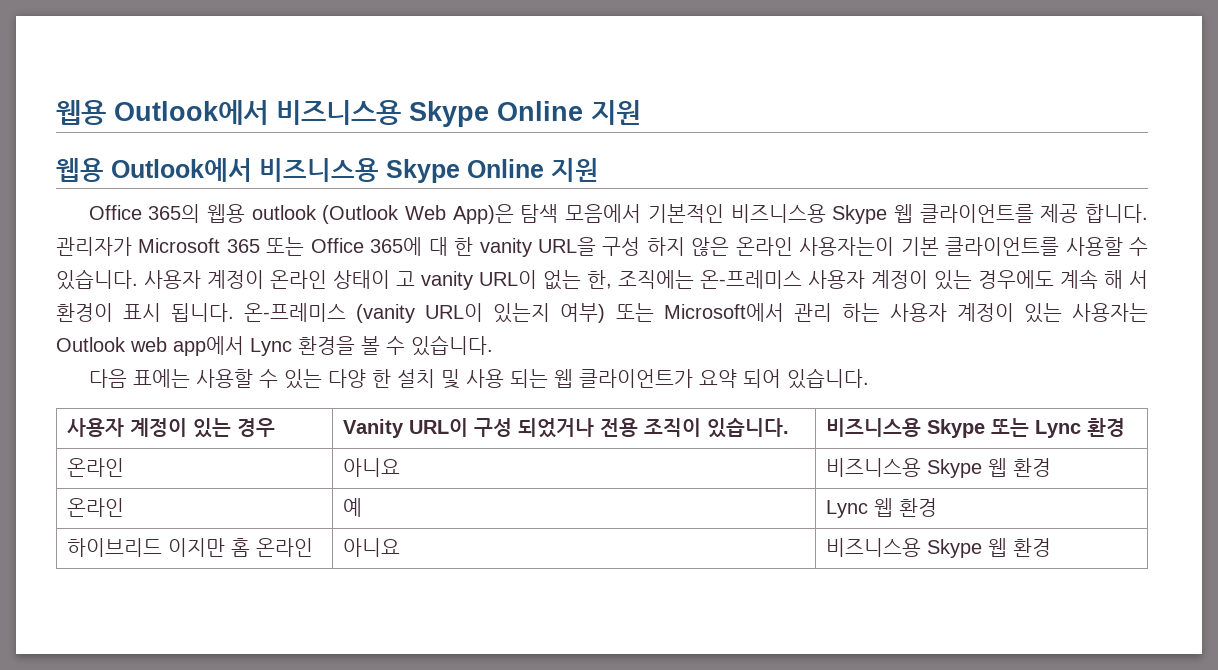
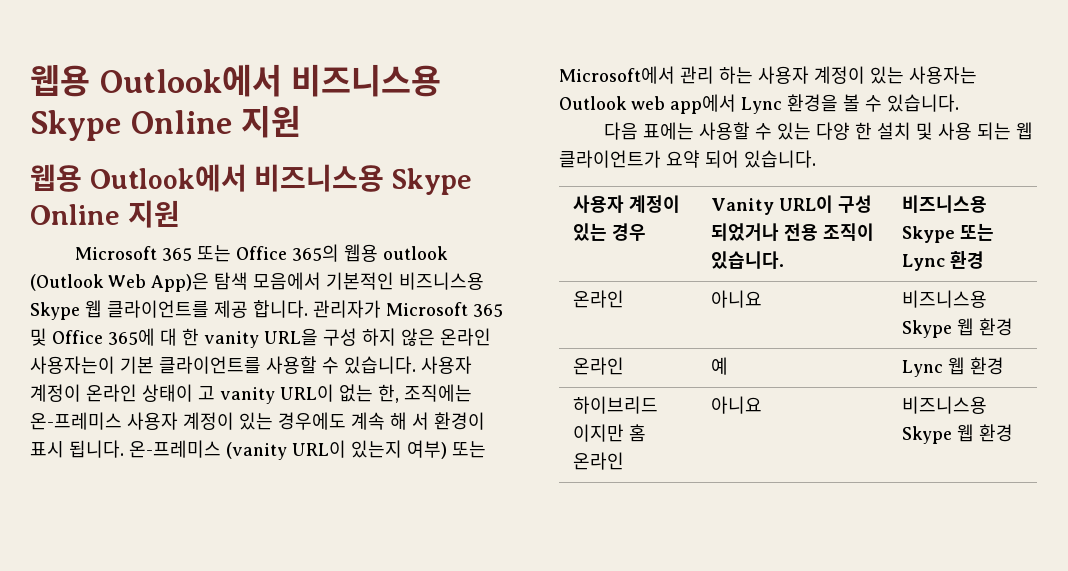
- Office 365의 웹용 outlook (Outlook Web App)은 탐색 모음에서 기본적인 비즈니스용 Skype 웹 클라이언트를 제공 합니다.
+ Microsoft 365 또는 Office 365의 웹용 outlook (Outlook Web App)은 탐색 모음에서 기본적인 비즈니스용 Skype 웹 클라이언트를 제공 합니다.
- 관리자가 Microsoft 365 또는 Office 365에 대 한 vanity URL을 구성 하지 않은 온라인 사용자는이 기본 클라이언트를 사용할 수 있습니다.
+ 관리자가 Microsoft 365 및 Office 365에 대 한 vanity URL을 구성 하지 않은 온라인 사용자는이 기본 클라이언트를 사용할 수 있습니다.

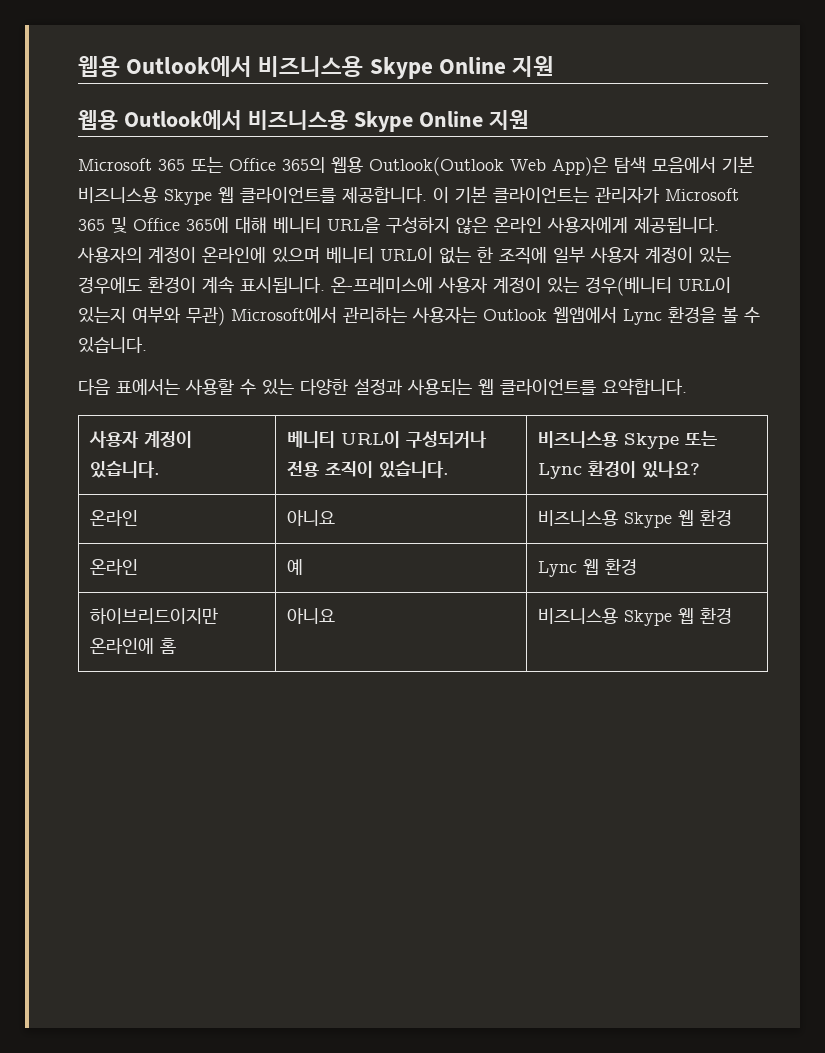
- Microsoft 365 또는 Office 365의 웹용 outlook (Outlook Web App)은 탐색 모음에서 기본적인 비즈니스용 Skype 웹 클라이언트를 제공 합니다. 관리자가 Microsoft 365 및 Office 365에 대 한 vanity URL을 구성 하지 않은 온라인 사용자는이 기본 클라이언트를 사용할 수 있습니다. 사용자 계정이 온라인 상태이 고 vanity URL이 없는 한, 조직에는 온-프레미스 사용자 계정이 있는 경우에도 계속 해 서 환경이 표시 됩니다. 온-프레미스 (vanity URL이 있는지 여부) 또는 Microsoft에서 관리 하는 사용자 계정이 있는 사용자는 Outlook web app에서 Lync 환경을 볼 수 있습니다.
+ Microsoft 365 또는 Office 365의 웹용 Outlook(Outlook Web App)은 탐색 모음에서 기본 비즈니스용 Skype 웹 클라이언트를 제공합니다. 이 기본 클라이언트는 관리자가 Microsoft 365 및 Office 365에 대해 베니티 URL을 구성하지 않은 온라인 사용자에게 제공됩니다. 사용자의 계정이 온라인에 있으며 베니티 URL이 없는 한 조직에 일부 사용자 계정이 있는 경우에도 환경이 계속 표시됩니다. 온-프레미스에 사용자 계정이 있는 경우(베니티 URL이 있는지 여부와 무관) Microsoft에서 관리하는 사용자는 Outlook 웹앱에서 Lync 환경을 볼 수 있습니다.
- 다음 표에는 사용할 수 있는 다양 한 설치 및 사용 되는 웹 클라이언트가 요약 되어 있습니다.
- 사용자 계정이 있는 경우 | Vanity URL이 구성 되었거나 전용 조직이 있습니다. | 비즈니스용 Skype 또는 Lync 환경
+ 다음 표에서는 사용할 수 있는 다양한 설정과 사용되는 웹 클라이언트를 요약합니다.
+ 사용자 계정이 있습니다. | 베니티 URL이 구성되거나 전용 조직이 있습니다. | 비즈니스용 Skype 또는 Lync 환경이 있나요?
- 하이브리드 이지만 홈 온라인 | 아니요 | 비즈니스용 Skype 웹 환경
+ 하이브리드이지만 온라인에 홈 | 아니요 | 비즈니스용 Skype 웹 환경

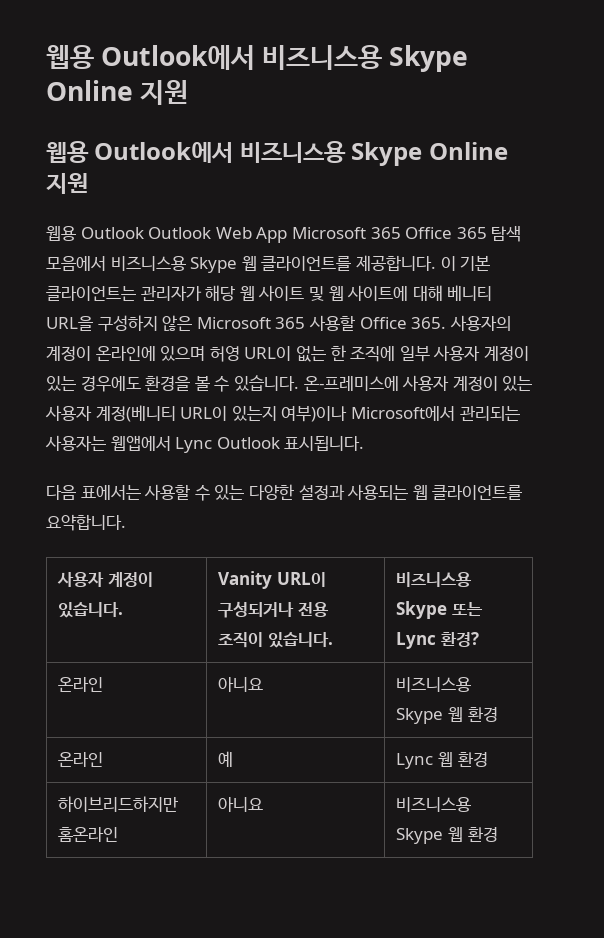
- Microsoft 365 또는 Office 365의 웹용 Outlook(Outlook Web App)은 탐색 모음에서 기본 비즈니스용 Skype 웹 클라이언트를 제공합니다.
+ 웹용 Outlook Outlook Web App Microsoft 365 Office 365 탐색 모음에서 비즈니스용 Skype 웹 클라이언트를 제공합니다.
- 이 기본 클라이언트는 관리자가 Microsoft 365 및 Office 365에 대해 베니티 URL을 구성하지 않은 온라인 사용자에게 제공됩니다. 사용자의 계정이 온라인에 있으며 베니티 URL이 없는 한 조직에 일부 사용자 계정이 있는 경우에도 환경이 계속 표시됩니다. 온-프레미스에 사용자 계정이 있는 경우(베니티 URL이 있는지 여부와 무관) Microsoft에서 관리하는 사용자는 Outlook 웹앱에서 Lync 환경을 볼 수 있습니다.
+ 이 기본 클라이언트는 관리자가 해당 웹 사이트 및 웹 사이트에 대해 베니티 URL을 구성하지 않은 Microsoft 365 사용할 Office 365. 사용자의 계정이 온라인에 있으며 허영 URL이 없는 한 조직에 일부 사용자 계정이 있는 경우에도 환경을 볼 수 있습니다. 온-프레미스에 사용자 계정이 있는 사용자 계정(베니티 URL이 있는지 여부)이나 Microsoft에서 관리되는 사용자는 웹앱에서 Lync Outlook 표시됩니다.
- 사용자 계정이 있습니다. | 베니티 URL이 구성되거나 전용 조직이 있습니다. | 비즈니스용 Skype 또는 Lync 환경이 있나요?
+ 사용자 계정이 있습니다. | Vanity URL이 구성되거나 전용 조직이 있습니다. | 비즈니스용 Skype 또는 Lync 환경?
- 하이브리드이지만 온라인에 홈 | 아니요 | 비즈니스용 Skype 웹 환경
+ 하이브리드하지만 홈온라인 | 아니요 | 비즈니스용 Skype 웹 환경

